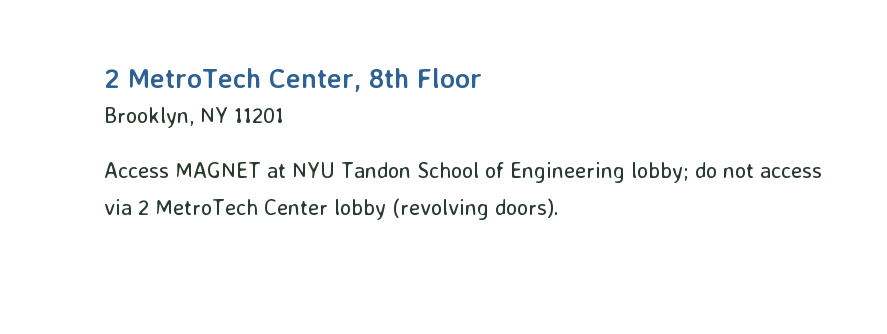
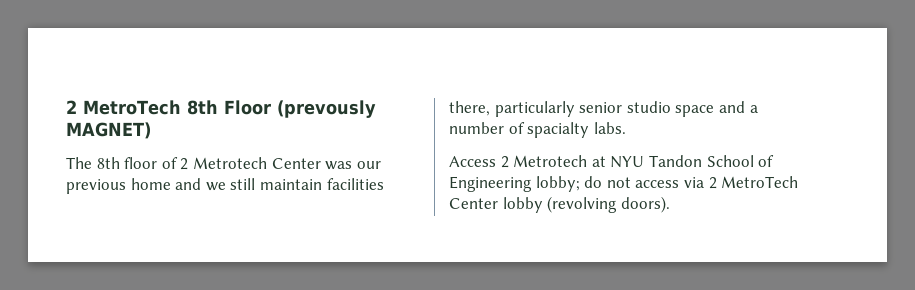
- 2 MetroTech Center, 8th Floor
- Brooklyn, NY 11201
+ 2 MetroTech 8th Floor (prevously MAGNET)
+ The 8th floor of 2 Metrotech Center was our previous home and we still maintain facilities there, particularly senior studio space and a number of spacialty labs.
- Access MAGNET at NYU Tandon School of Engineering lobby; do not access via 2 MetroTech Center lobby (revolving doors).
+ Access 2 Metrotech at NYU Tandon School of Engineering lobby; do not access via 2 MetroTech Center lobby (revolving doors).

